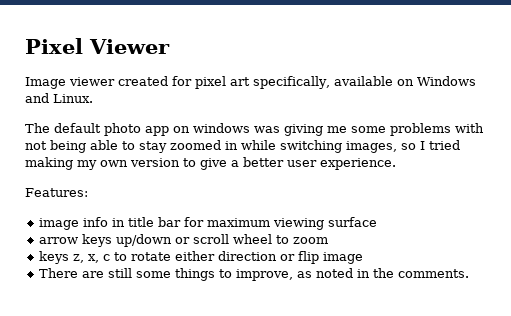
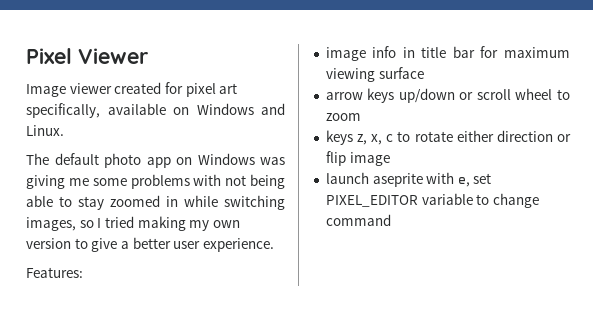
- The default photo app on windows was giving me some problems with not being able to stay zoomed in while switching images, so I tried making my own version to give a better user experience.
+ The default photo app on Windows was giving me some problems with not being able to stay zoomed in while switching images, so I tried making my own version to give a better user experience.
- There are still some things to improve, as noted in the comments.
+ launch aseprite with e, set PIXEL_EDITOR variable to change command

